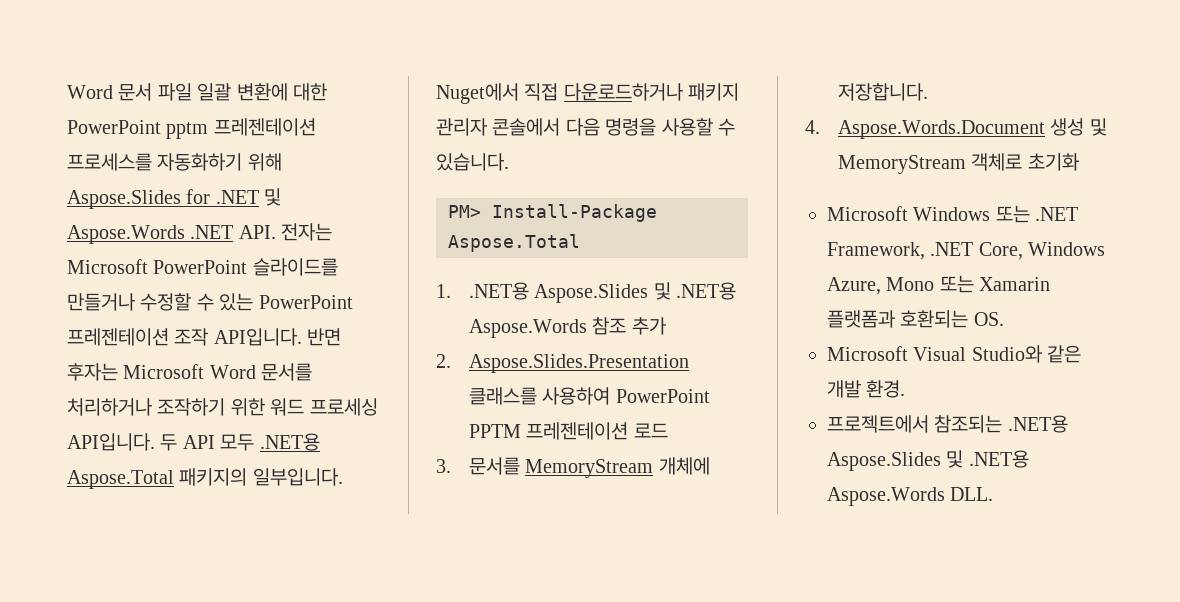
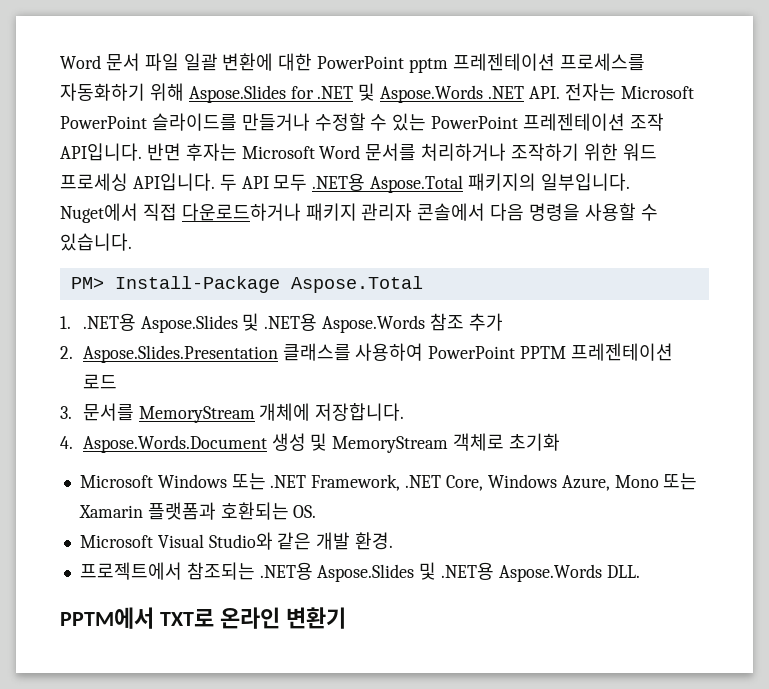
+ PPTM에서 TXT로 온라인 변환기

